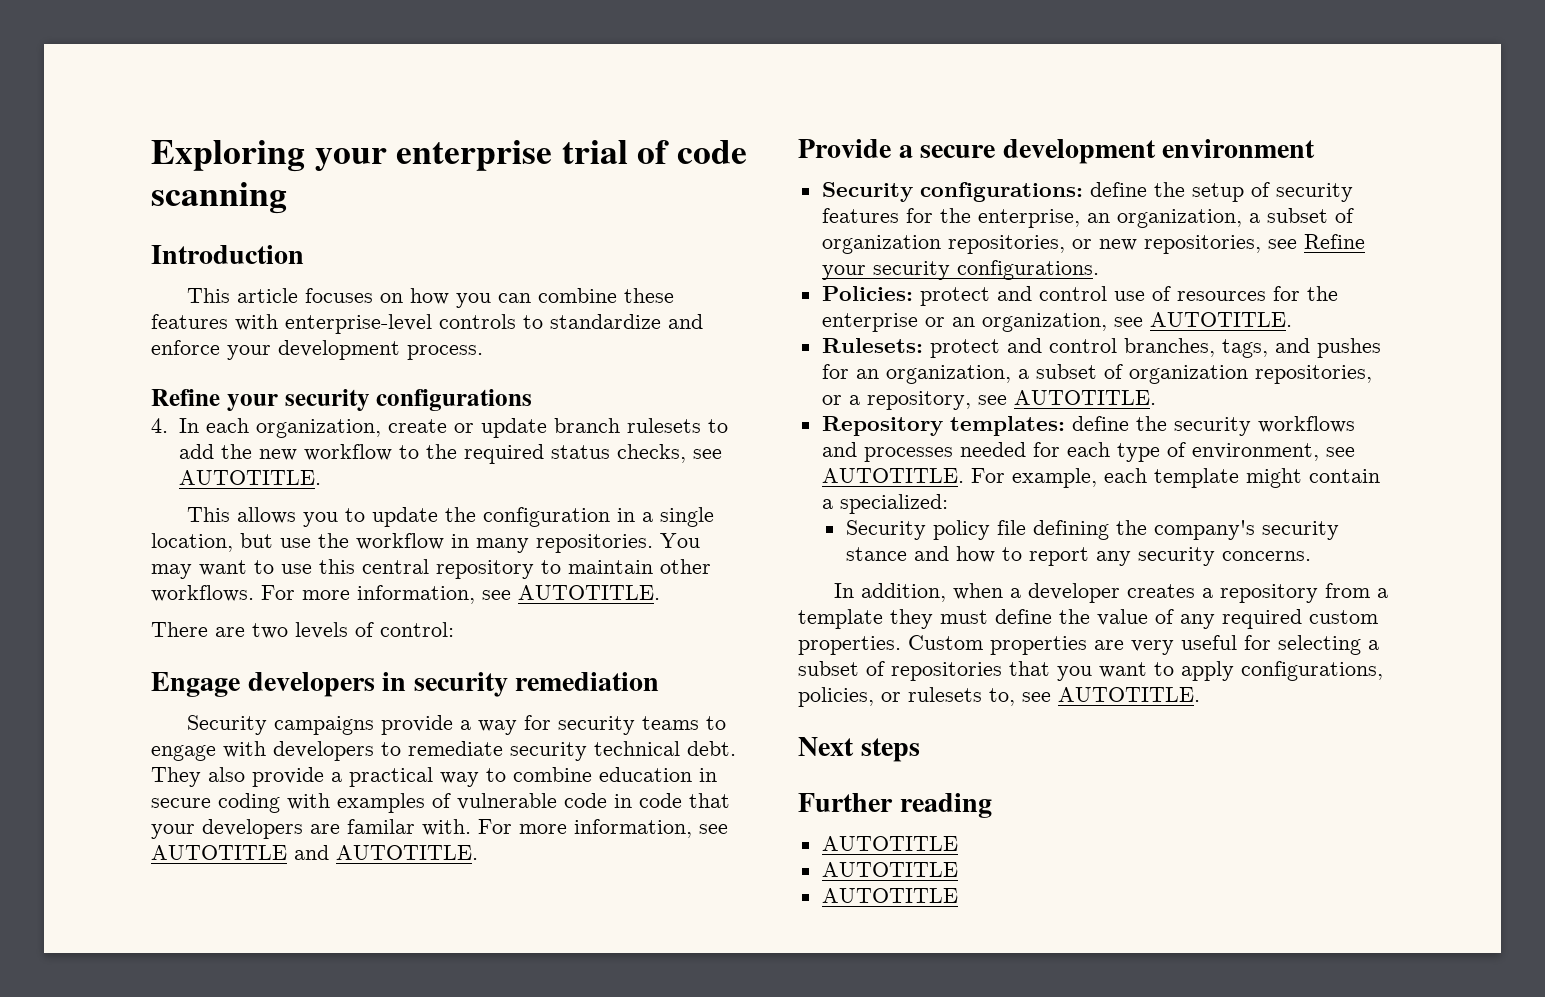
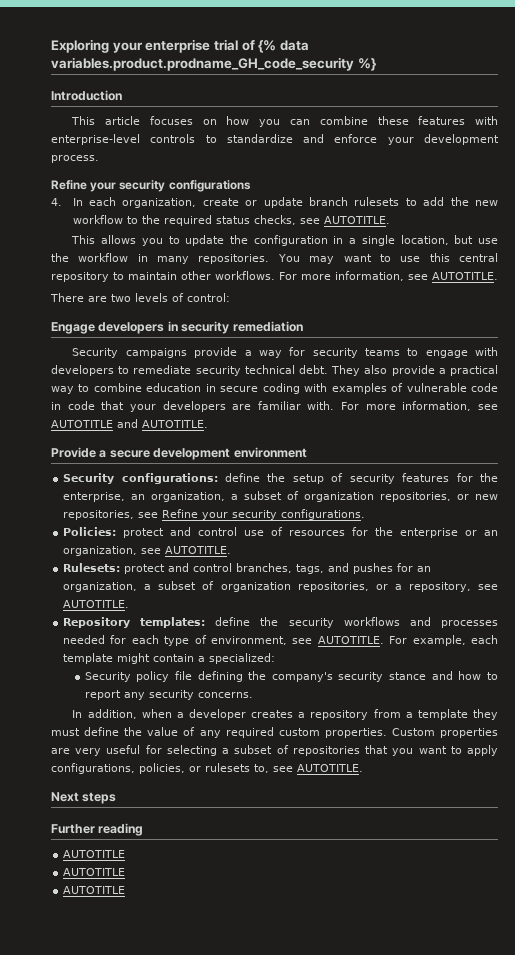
- Exploring your enterprise trial of code scanning
+ Exploring your enterprise trial of {% data variables.product.prodname_GH_code_security %}
- They also provide a practical way to combine education in secure coding with examples of vulnerable code in code that your developers are familar with.
+ They also provide a practical way to combine education in secure coding with examples of vulnerable code in code that your developers are familiar with.

